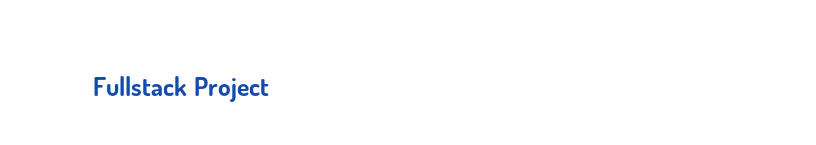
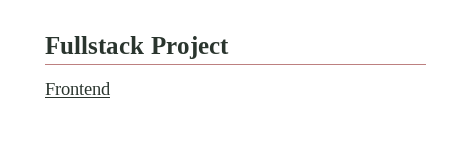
+ Frontend

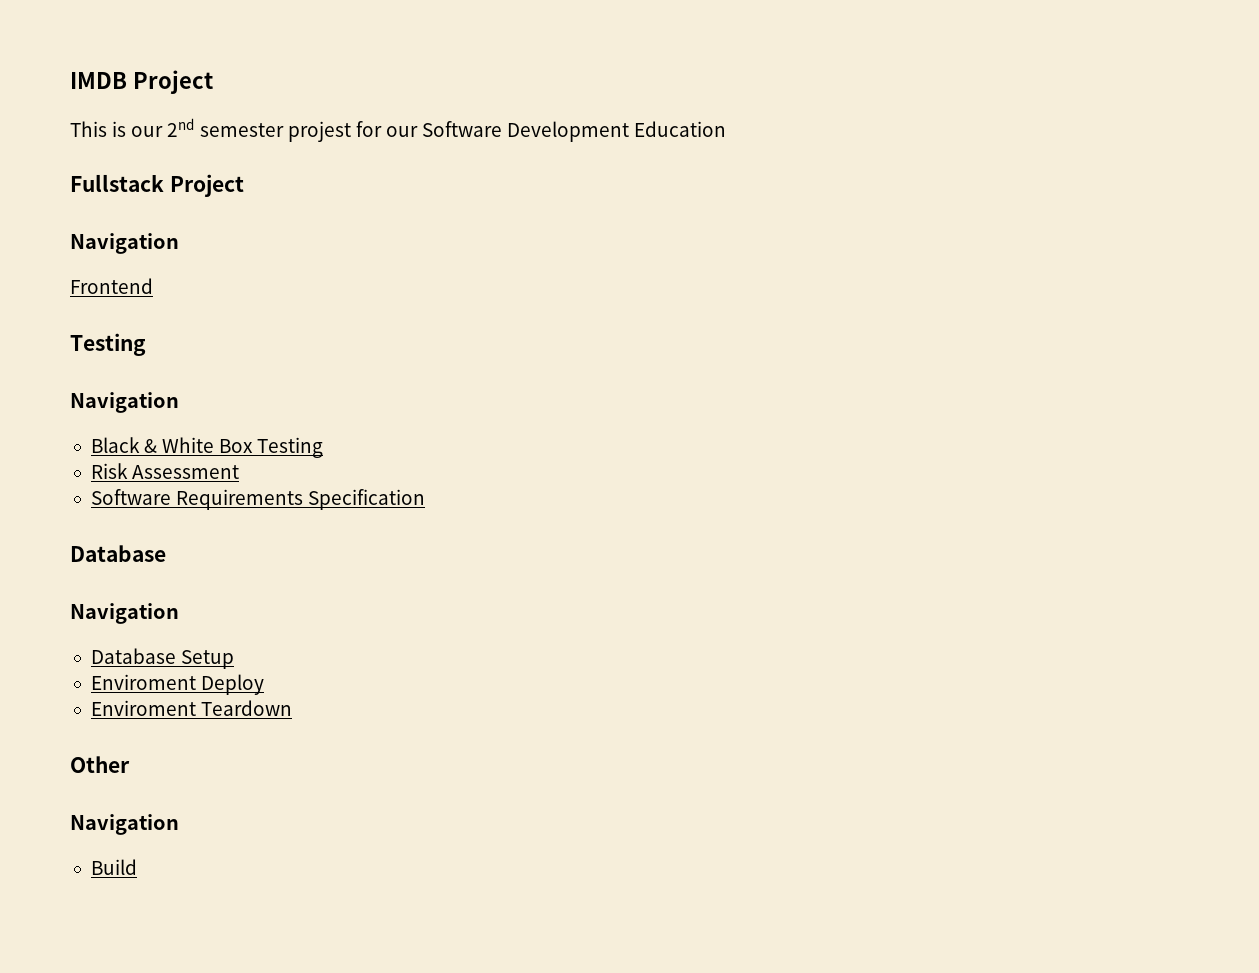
+ IMDB Project
+ This is our 2nd semester projest for our Software Development Education
  Fullstack Project
+ Navigation
  Frontend
+ Testing
+ Navigation
+ Black & White Box Testing
+ Risk Assessment
+ Software Requirements Specification
+ Database
+ Navigation
+ Database Setup
+ Enviroment Deploy
+ Enviroment Teardown
+ Other
+ Navigation
+ Build

